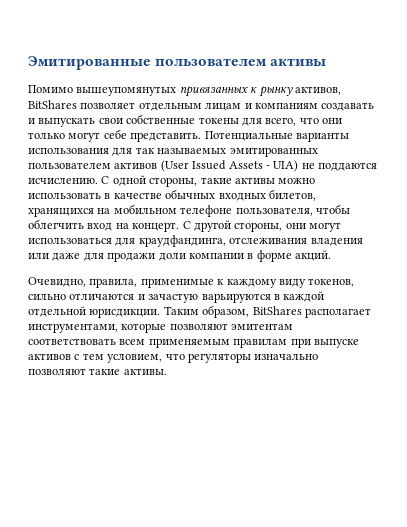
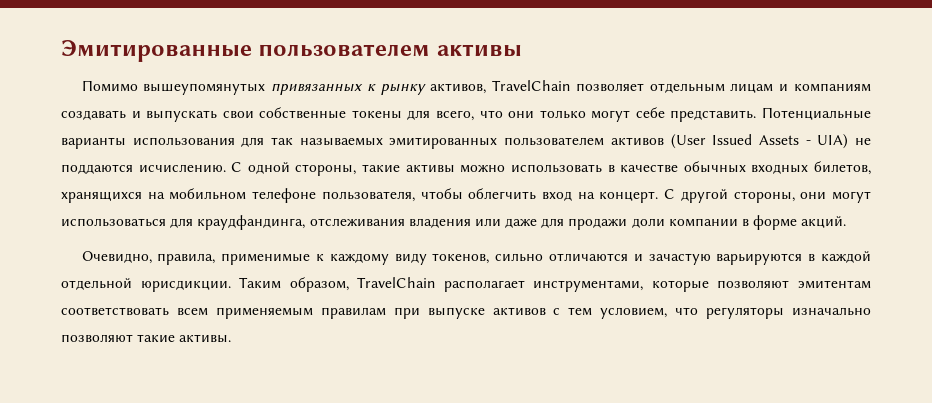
- Помимо вышеупомянутых привязанных к рынку активов, BitShares позволяет отдельным лицам и компаниям создавать и выпускать свои собственные токены для всего, что они только могут себе представить.
+ Помимо вышеупомянутых привязанных к рынку активов, TravelChain позволяет отдельным лицам и компаниям создавать и выпускать свои собственные токены для всего, что они только могут себе представить.
- Таким образом, BitShares располагает инструментами, которые позволяют эмитентам соответствовать всем применяемым правилам при выпуске активов с тем условием, что регуляторы изначально позволяют такие активы.
+ Таким образом, TravelChain располагает инструментами, которые позволяют эмитентам соответствовать всем применяемым правилам при выпуске активов с тем условием, что регуляторы изначально позволяют такие активы.

